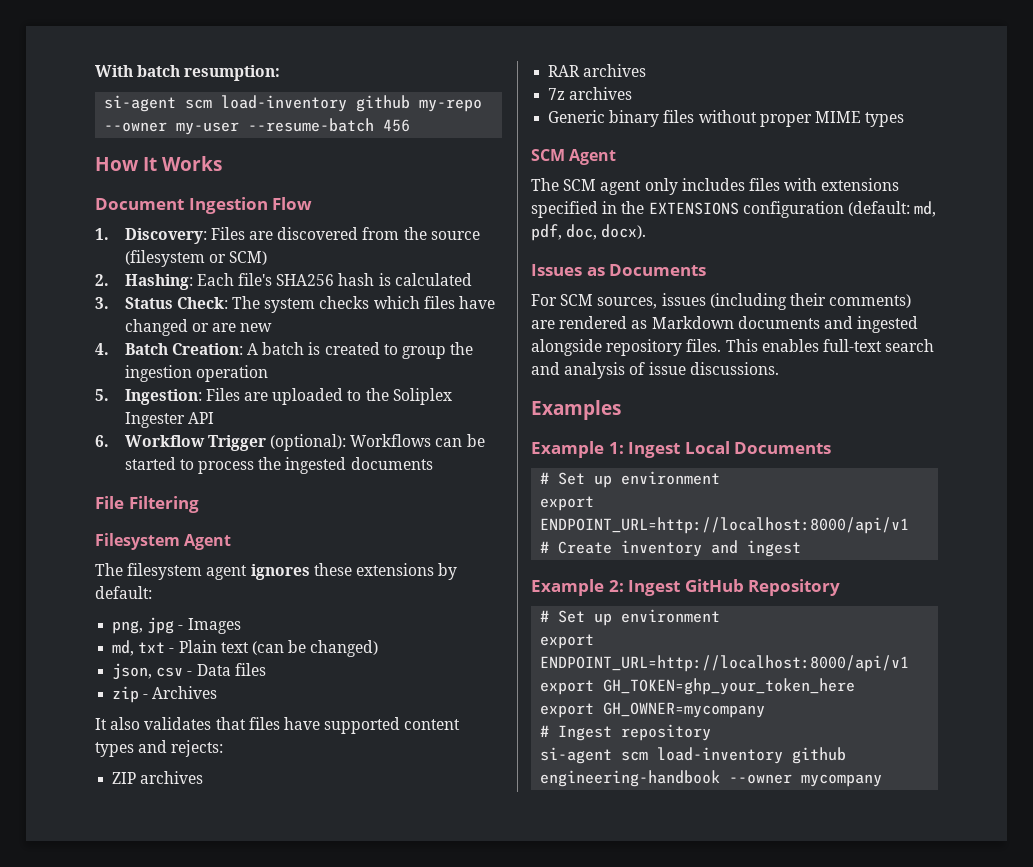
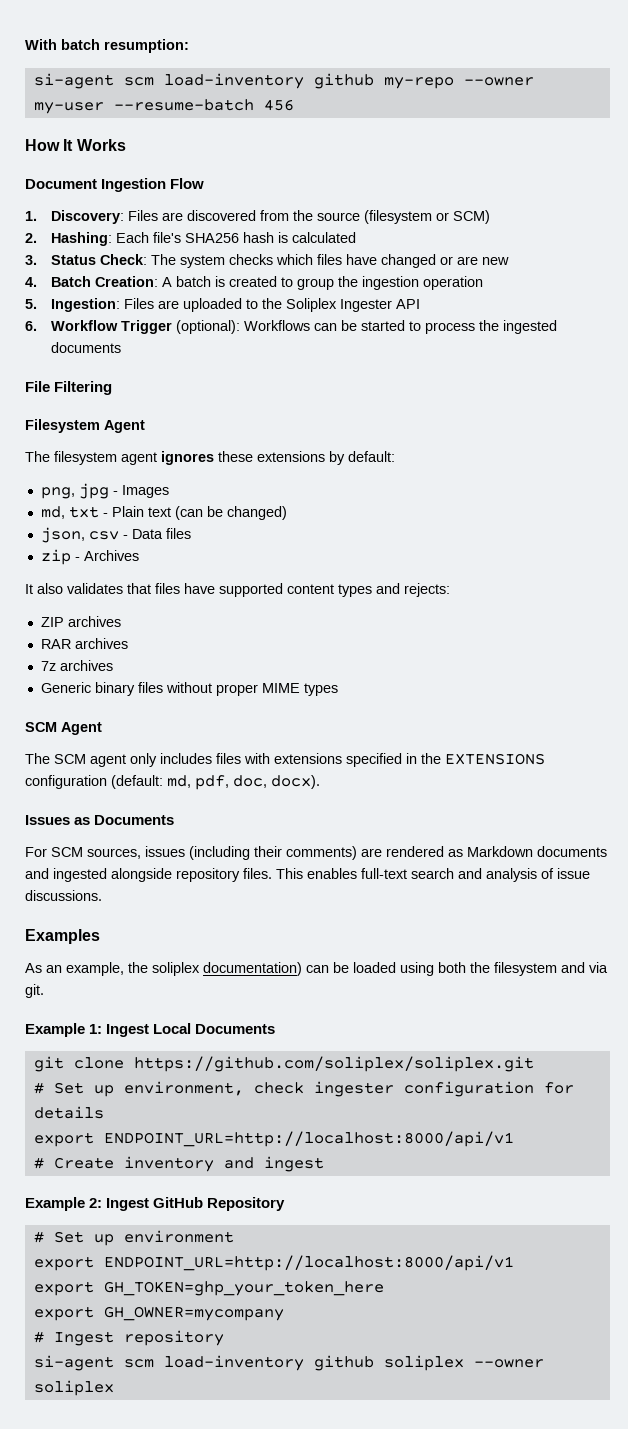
+ As an example, the soliplex documentation) can be loaded using both the filesystem and via git.
  Example 1: Ingest Local Documents
- # Set up environment
+ git clone https://github.com/soliplex/soliplex.git
+ # Set up environment, check ingester configuration for details
- si-agent scm load-inventory github engineering-handbook --owner mycompany
+ si-agent scm load-inventory github soliplex --owner soliplex

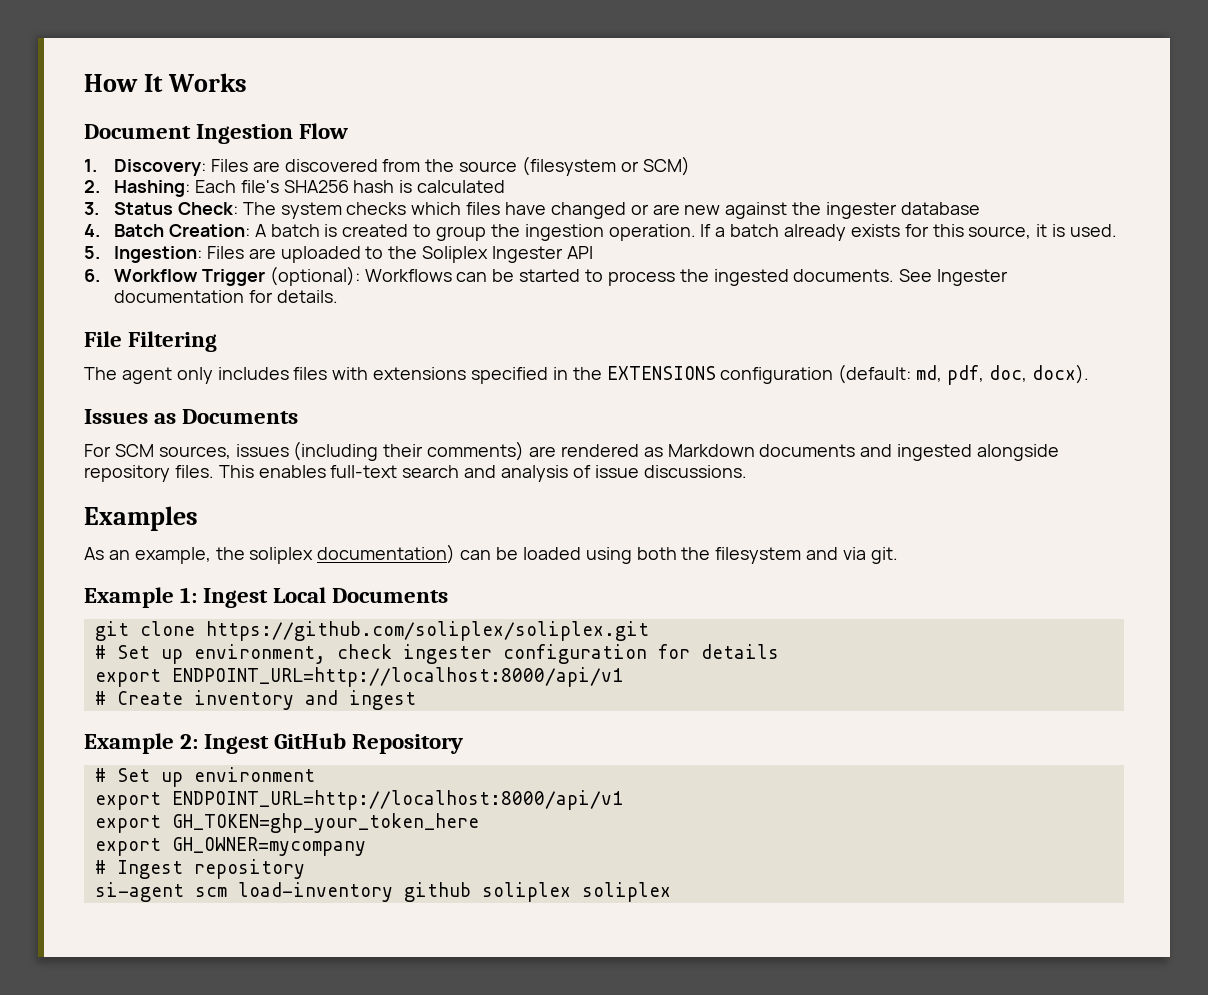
- With batch resumption:
- si-agent scm load-inventory github my-repo --owner my-user --resume-batch 456
- 3. Status Check: The system checks which files have changed or are new
+ 3. Status Check: The system checks which files have changed or are new against the ingester database
- 4. Batch Creation: A batch is created to group the ingestion operation
+ 4. Batch Creation: A batch is created to group the ingestion operation. If a batch already exists for this source, it is used.
- 6. Workflow Trigger (optional): Workflows can be started to process the ingested documents
+ 6. Workflow Trigger (optional): Workflows can be started to process the ingested documents. See Ingester documentation for details.
- Filesystem Agent
- The filesystem agent ignores these extensions by default:
- png, jpg - Images
- md, txt - Plain text (can be changed)
- json, csv - Data files
- zip - Archives
- It also validates that files have supported content types and rejects:
- ZIP archives
- RAR archives
- 7z archives
- Generic binary files without proper MIME types
- SCM Agent
- The SCM agent only includes files with extensions specified in the EXTENSIONS configuration (default: md, pdf, doc, docx).
+ The agent only includes files with extensions specified in the EXTENSIONS configuration (default: md, pdf, doc, docx).
- si-agent scm load-inventory github soliplex --owner soliplex
+ si-agent scm load-inventory github soliplex soliplex

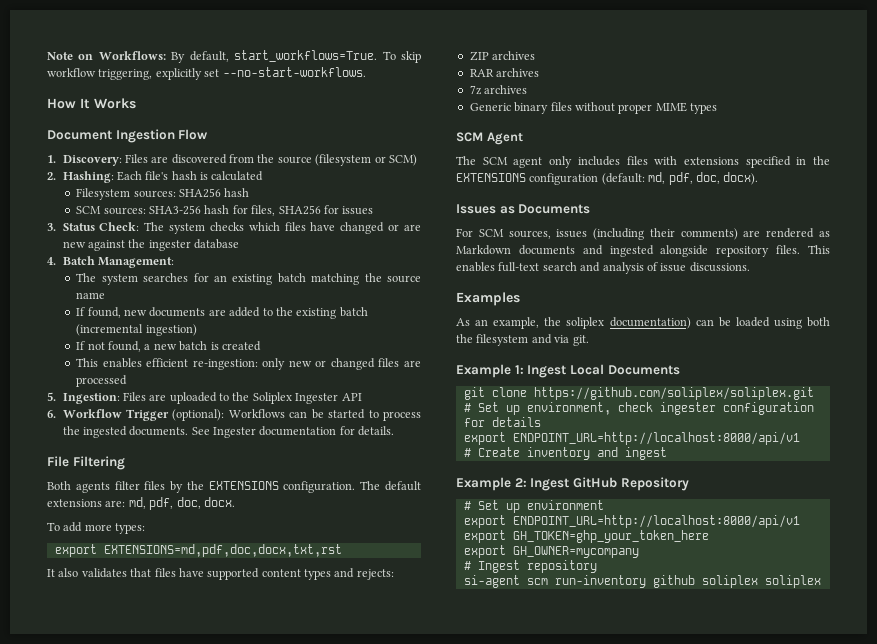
+ Note on Workflows: By default, start_workflows=True. To skip workflow triggering, explicitly set --no-start-workflows.
- 2. Hashing: Each file's SHA256 hash is calculated
+ 2. Hashing: Each file's hash is calculated
+ Filesystem sources: SHA256 hash
+ SCM sources: SHA3-256 hash for files, SHA256 for issues
- 4. Batch Creation: A batch is created to group the ingestion operation. If a batch already exists for this source, it is used.
+ 4. Batch Management:
+ The system searches for an existing batch matching the source name
+ If found, new documents are added to the existing batch (incremental ingestion)
+ If not found, a new batch is created
+ This enables efficient re-ingestion: only new or changed files are processed
- The agent only includes files with extensions specified in the EXTENSIONS configuration (default: md, pdf, doc, docx).
+ Both agents filter files by the EXTENSIONS configuration. The default extensions are: md, pdf, doc, docx.
+ To add more types:
+ export EXTENSIONS=md,pdf,doc,docx,txt,rst
+ It also validates that files have supported content types and rejects:
+ ZIP archives
+ RAR archives
+ 7z archives
+ Generic binary files without proper MIME types
+ SCM Agent
+ The SCM agent only includes files with extensions specified in the EXTENSIONS configuration (default: md, pdf, doc, docx).
- si-agent scm load-inventory github soliplex soliplex
+ si-agent scm run-inventory github soliplex soliplex

